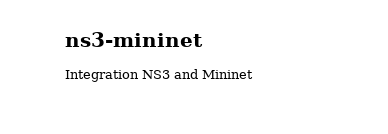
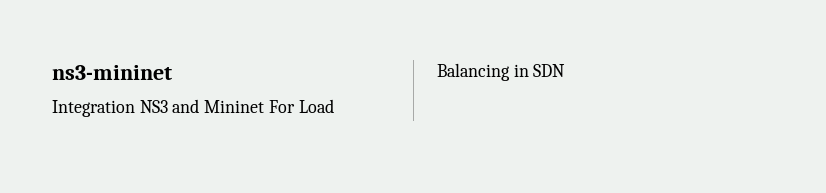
- Integration NS3 and Mininet
+ Integration NS3 and Mininet For Load Balancing in SDN

